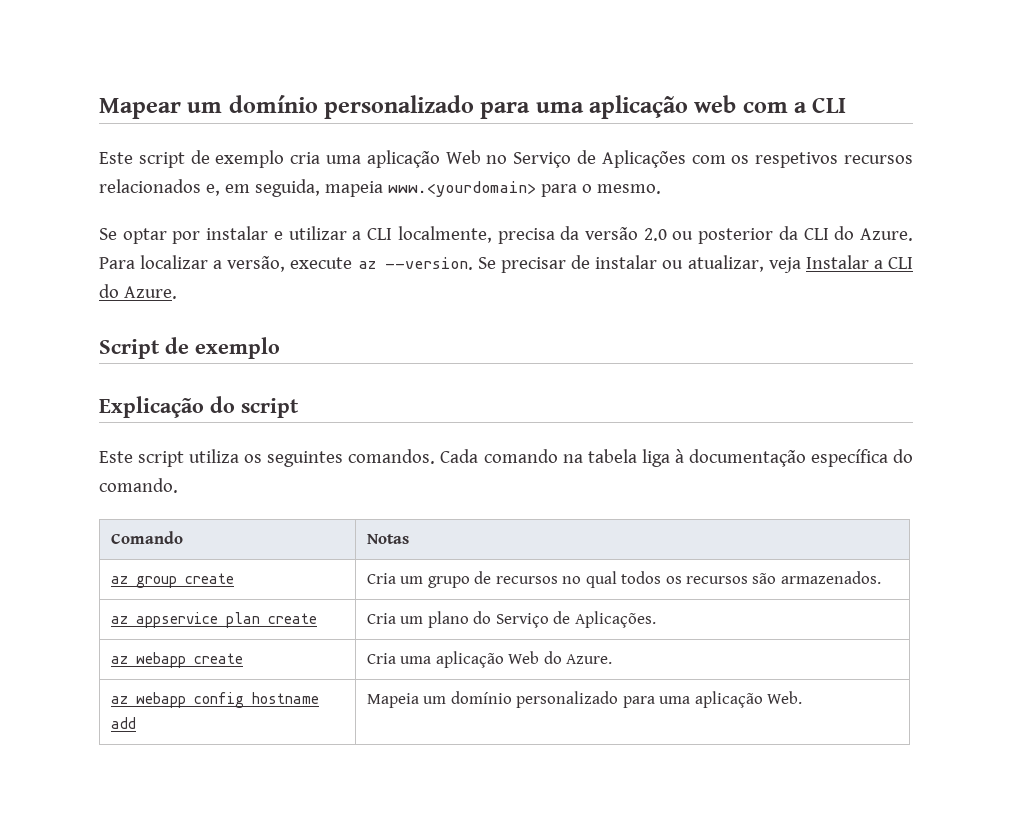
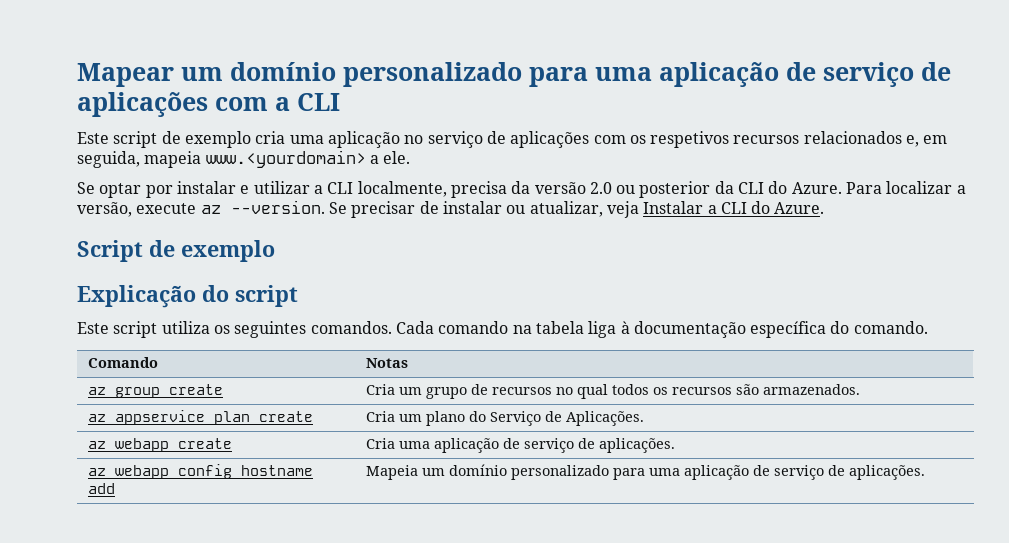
- Mapear um domínio personalizado para uma aplicação web com a CLI
+ Mapear um domínio personalizado para uma aplicação de serviço de aplicações com a CLI
- Este script de exemplo cria uma aplicação Web no Serviço de Aplicações com os respetivos recursos relacionados e, em seguida, mapeia www.<yourdomain> para o mesmo.
+ Este script de exemplo cria uma aplicação no serviço de aplicações com os respetivos recursos relacionados e, em seguida, mapeia www.<yourdomain> a ele.
- az webapp create | Cria uma aplicação Web do Azure.
+ az webapp create | Cria uma aplicação de serviço de aplicações.
- az webapp config hostname add | Mapeia um domínio personalizado para uma aplicação Web.
+ az webapp config hostname add | Mapeia um domínio personalizado para uma aplicação de serviço de aplicações.

